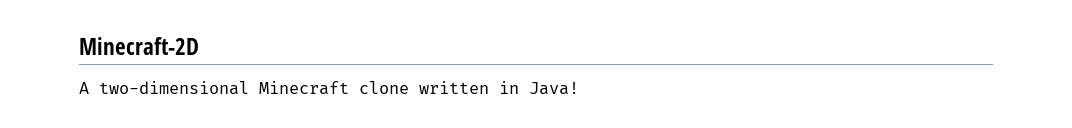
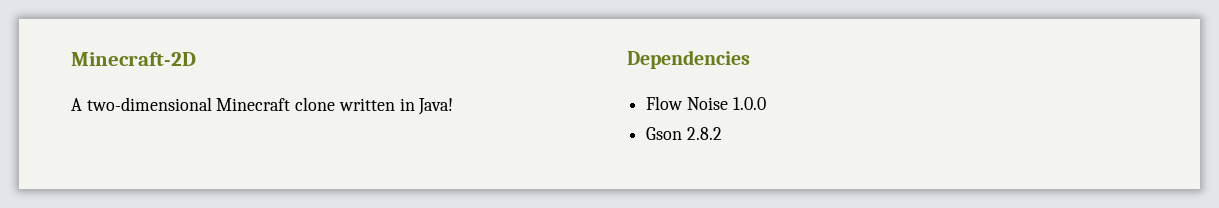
+ Dependencies
+ Flow Noise 1.0.0
+ Gson 2.8.2

